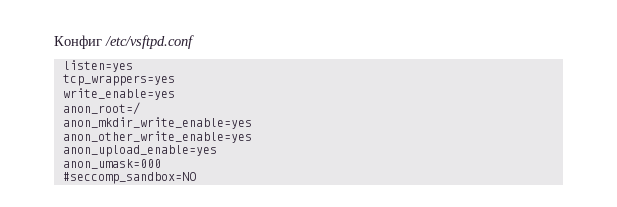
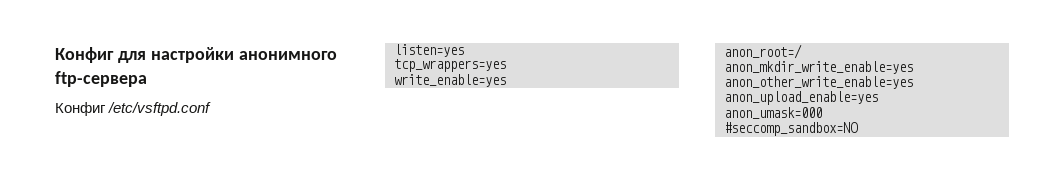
+ Конфиг для настройки анонимного ftp-сервера

